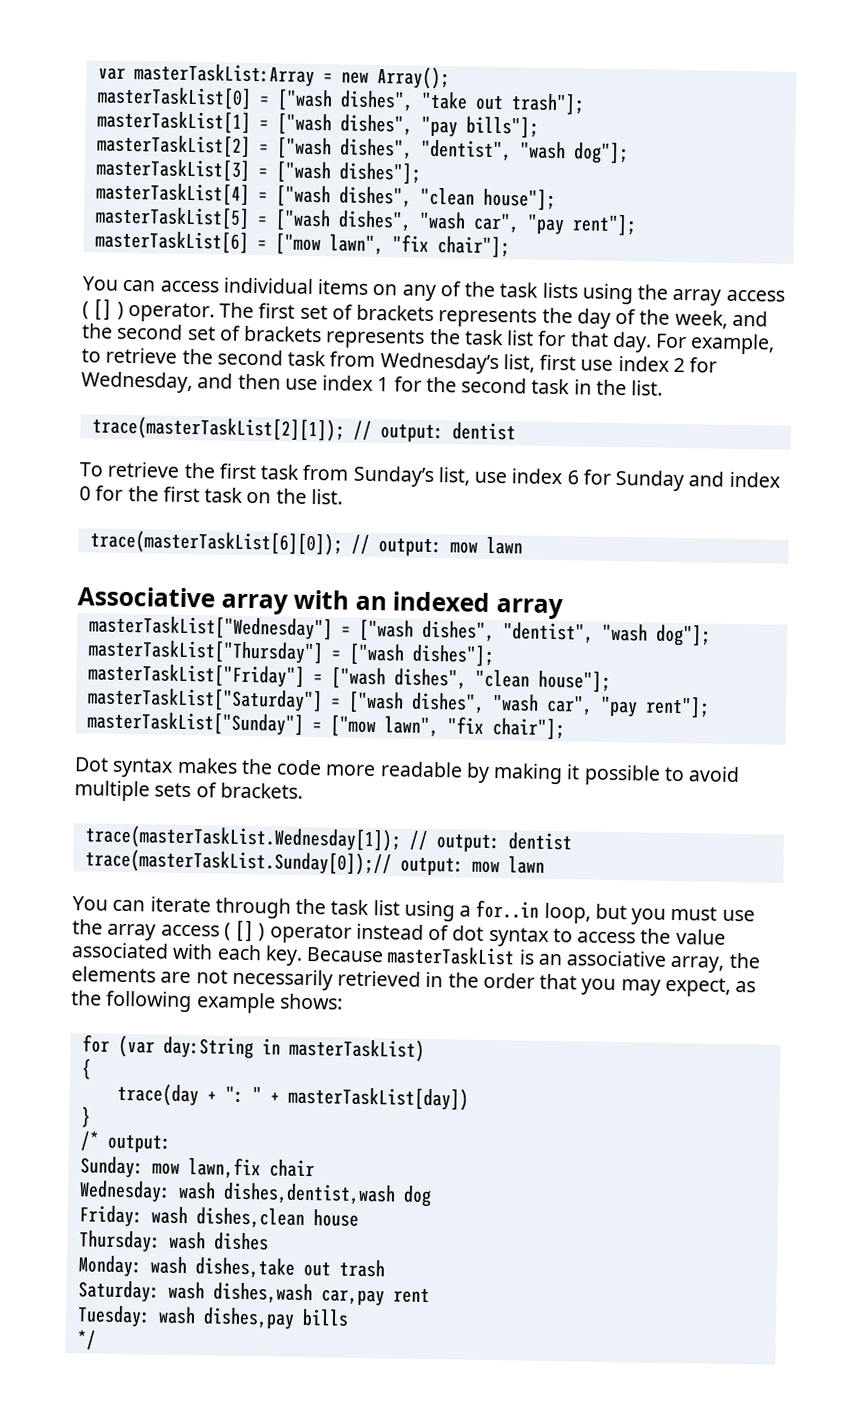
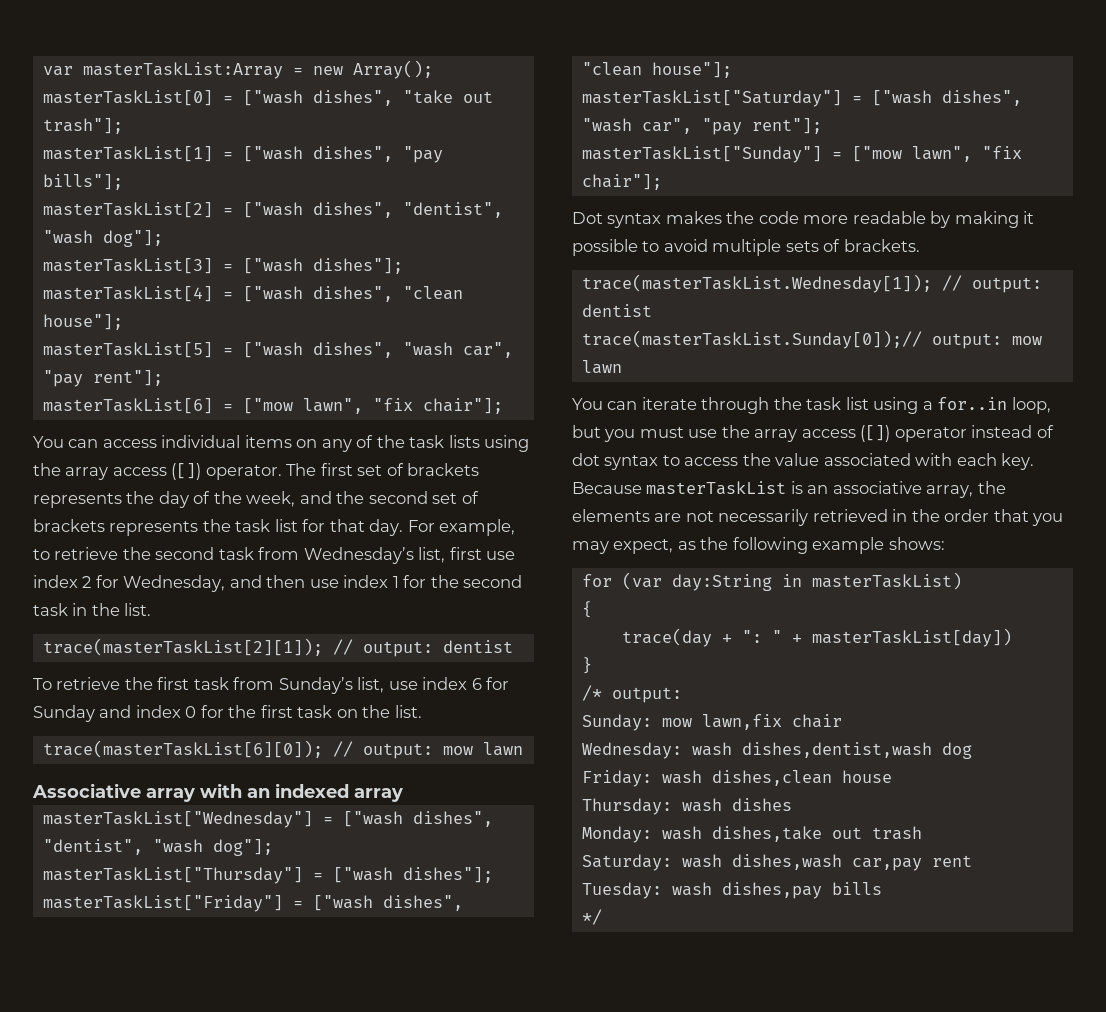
- You can access individual items on any of the task lists using the array access ( [] ) operator.
+ You can access individual items on any of the task lists using the array access ([]) operator.
- You can iterate through the task list using a for..in loop, but you must use the array access ( [] ) operator instead of dot syntax to access the value associated with each key.
+ You can iterate through the task list using a for..in loop, but you must use the array access ([]) operator instead of dot syntax to access the value associated with each key.

